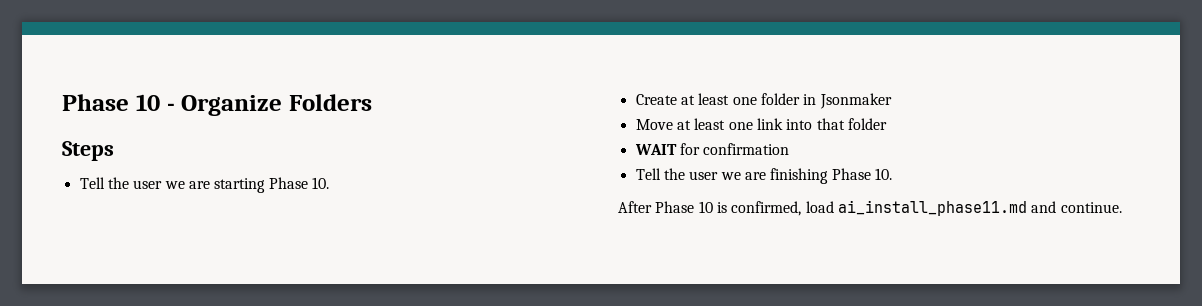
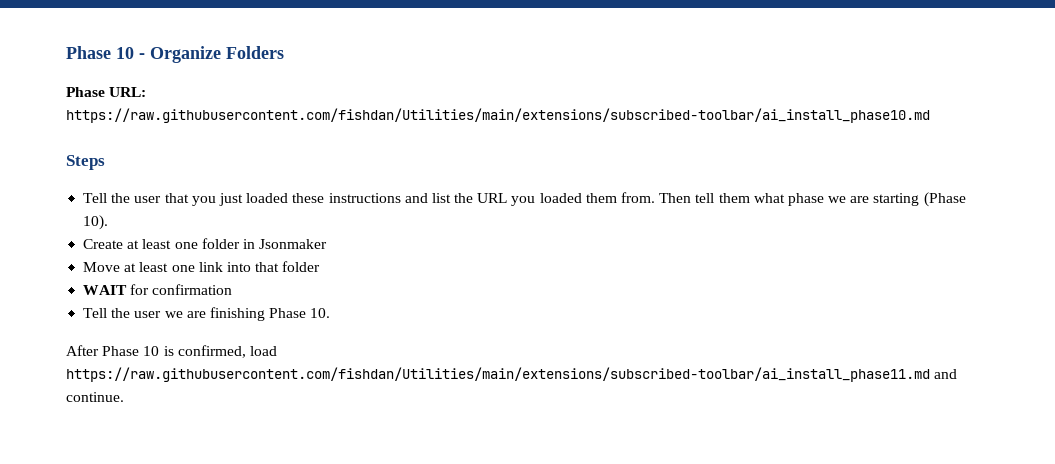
+ Phase URL: https://raw.githubusercontent.com/fishdan/Utilities/main/extensions/subscribed-toolbar/ai_install_phase10.md
- Tell the user we are starting Phase 10.
+ Tell the user that you just loaded these instructions and list the URL you loaded them from. Then tell them what phase we are starting (Phase 10).
- After Phase 10 is confirmed, load ai_install_phase11.md and continue.
+ After Phase 10 is confirmed, load https://raw.githubusercontent.com/fishdan/Utilities/main/extensions/subscribed-toolbar/ai_install_phase11.md and continue.

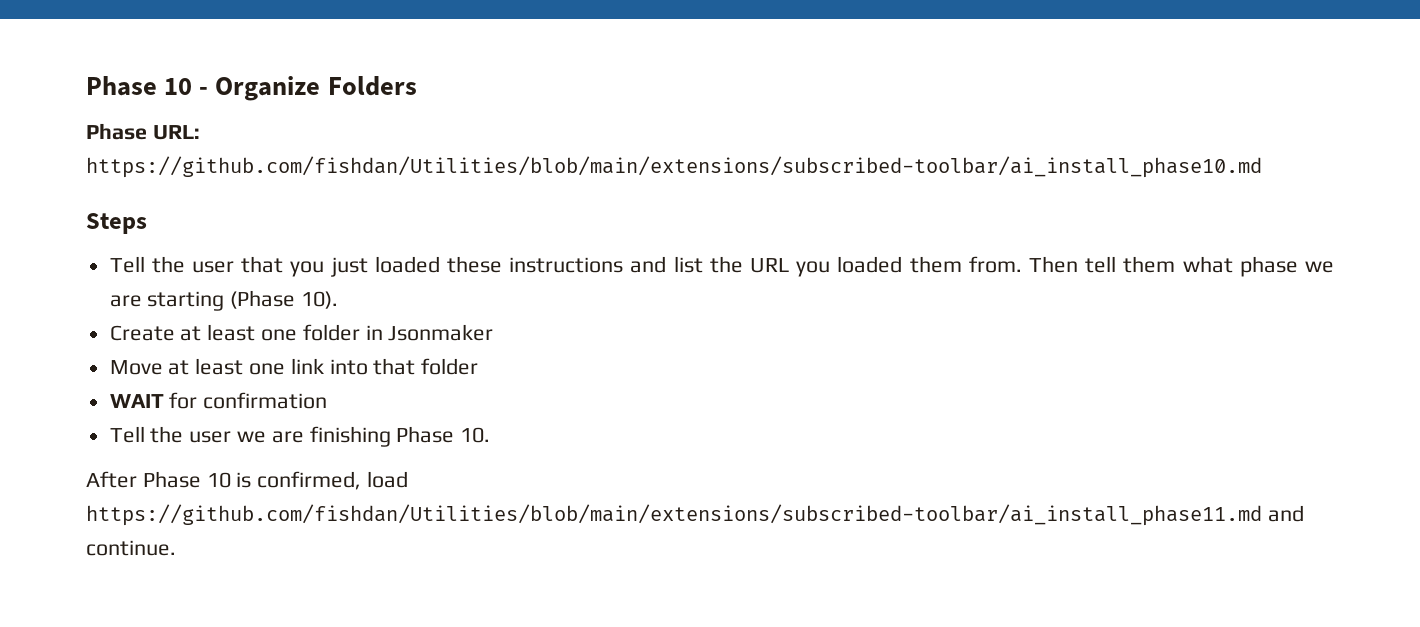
- Phase URL: https://raw.githubusercontent.com/fishdan/Utilities/main/extensions/subscribed-toolbar/ai_install_phase10.md
+ Phase URL: https://github.com/fishdan/Utilities/blob/main/extensions/subscribed-toolbar/ai_install_phase10.md
- After Phase 10 is confirmed, load https://raw.githubusercontent.com/fishdan/Utilities/main/extensions/subscribed-toolbar/ai_install_phase11.md and continue.
+ After Phase 10 is confirmed, load https://github.com/fishdan/Utilities/blob/main/extensions/subscribed-toolbar/ai_install_phase11.md and continue.

